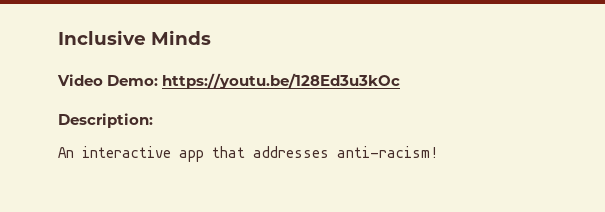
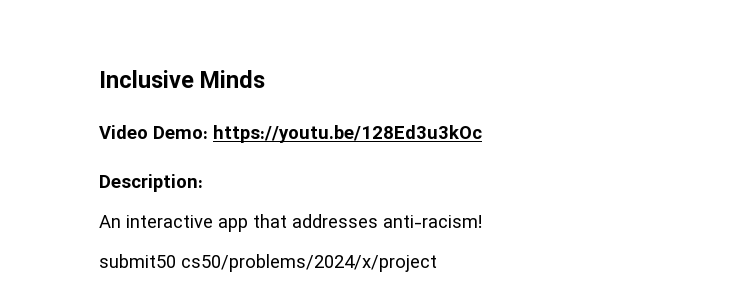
+ submit50 cs50/problems/2024/x/project

